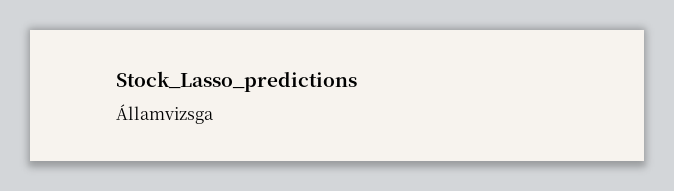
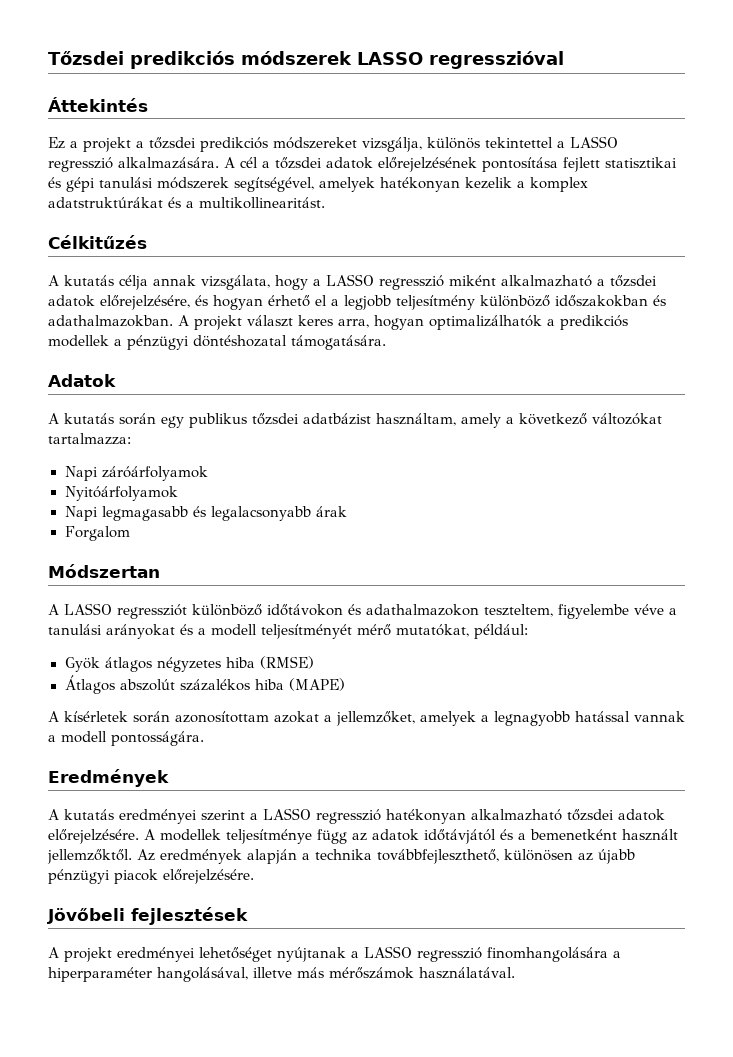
- Stock_Lasso_predictions
- Államvizsga
+ Tőzsdei predikciós módszerek LASSO regresszióval
+ Áttekintés
+ Ez a projekt a tőzsdei predikciós módszereket vizsgálja, különös tekintettel a LASSO regresszió alkalmazására. A cél a tőzsdei adatok előrejelzésének pontosítása fejlett statisztikai és gépi tanulási módszerek segítségével, amelyek hatékonyan kezelik a komplex adatstruktúrákat és a multikollinearitást.
+ Célkitűzés
+ A kutatás célja annak vizsgálata, hogy a LASSO regresszió miként alkalmazható a tőzsdei adatok előrejelzésére, és hogyan érhető el a legjobb teljesítmény különböző időszakokban és adathalmazokban. A projekt választ keres arra, hogyan optimalizálhatók a predikciós modellek a pénzügyi döntéshozatal támogatására.
+ Adatok
+ A kutatás során egy publikus tőzsdei adatbázist használtam, amely a következő változókat tartalmazza:
+ Napi záróárfolyamok
+ Nyitóárfolyamok
+ Napi legmagasabb és legalacsonyabb árak
+ Forgalom
+ Módszertan
+ A LASSO regressziót különböző időtávokon és adathalmazokon teszteltem, figyelembe véve a tanulási arányokat és a modell teljesítményét mérő mutatókat, például:
+ Gyök átlagos négyzetes hiba (RMSE)
+ Átlagos abszolút százalékos hiba (MAPE)
+ A kísérletek során azonosítottam azokat a jellemzőket, amelyek a legnagyobb hatással vannak a modell pontosságára.
+ Eredmények
+ A kutatás eredményei szerint a LASSO regresszió hatékonyan alkalmazható tőzsdei adatok előrejelzésére. A modellek teljesítménye függ az adatok időtávjától és a bemenetként használt jellemzőktől. Az eredmények alapján a technika továbbfejleszthető, különösen az újabb pénzügyi piacok előrejelzésére.
+ Jövőbeli fejlesztések
+ A projekt eredményei lehetőséget nyújtanak a LASSO regresszió finomhangolására a hiperparaméter hangolásával, illetve más mérőszámok használatával.

